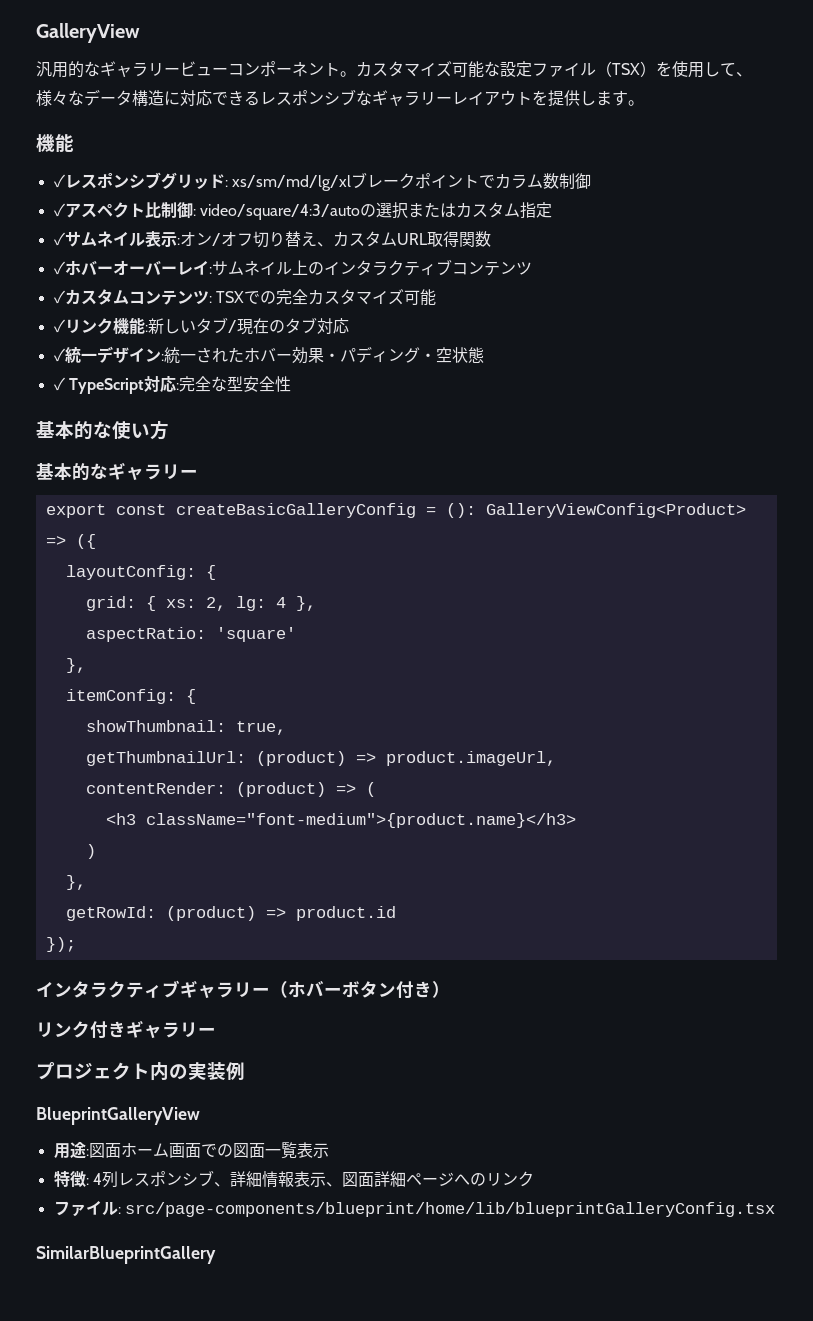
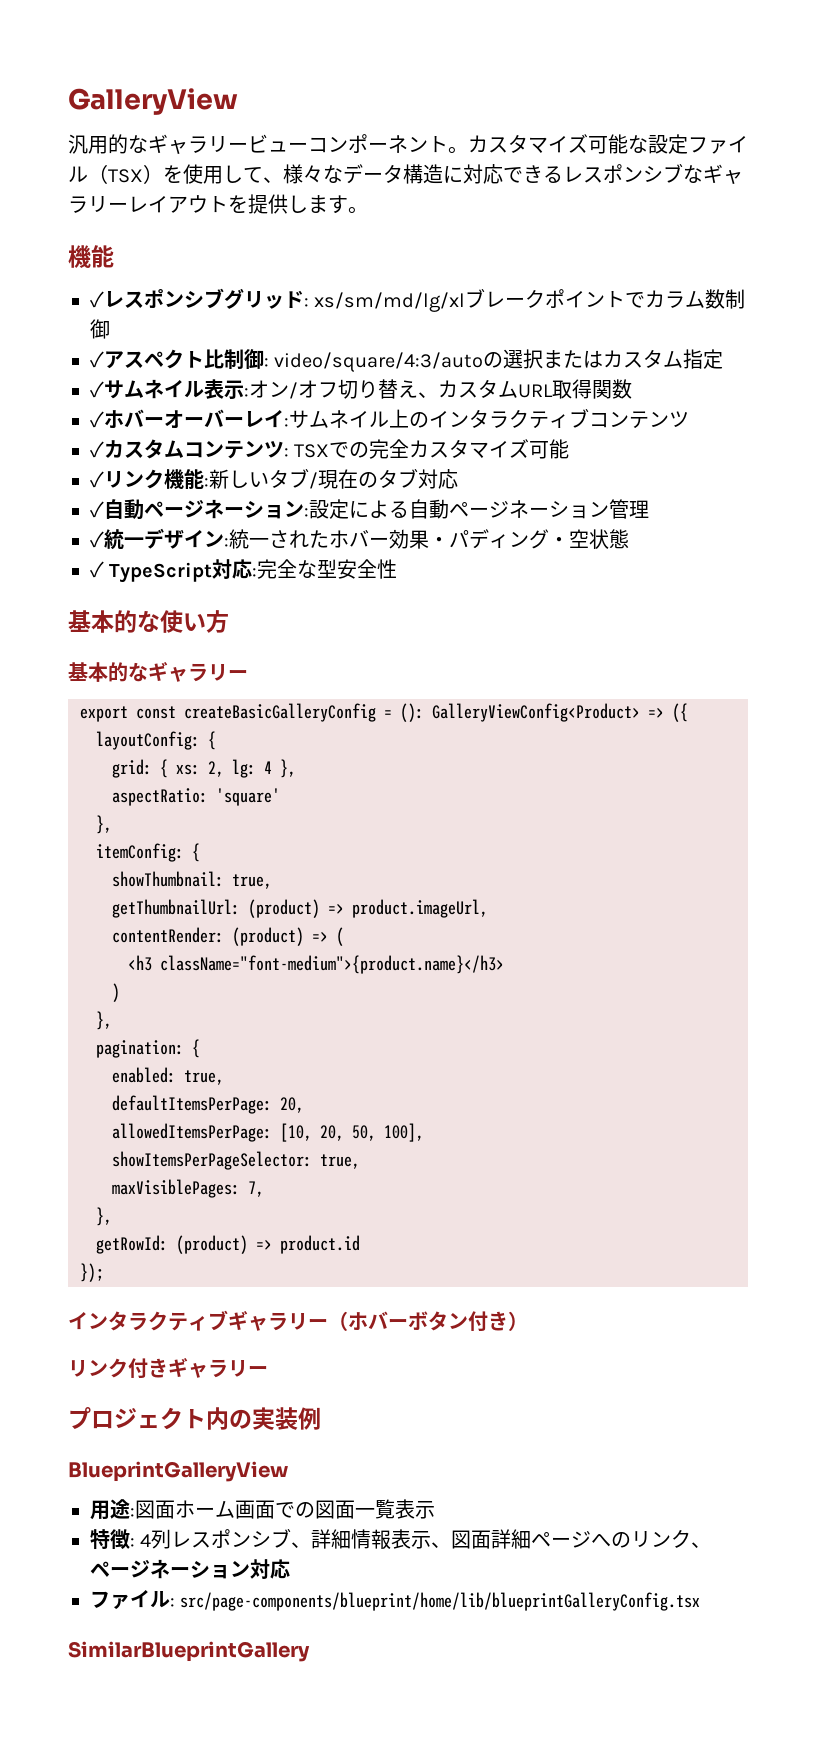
+ ✓自動ページネーション:設定による自動ページネーション管理
+ pagination: {
+ enabled: true,
+ defaultItemsPerPage: 20,
+ allowedItemsPerPage: [10, 20, 50, 100],
+ showItemsPerPageSelector: true,
+ maxVisiblePages: 7,
+ },
- 特徴: 4列レスポンシブ、詳細情報表示、図面詳細ページへのリンク
+ 特徴: 4列レスポンシブ、詳細情報表示、図面詳細ページへのリンク、ページネーション対応

